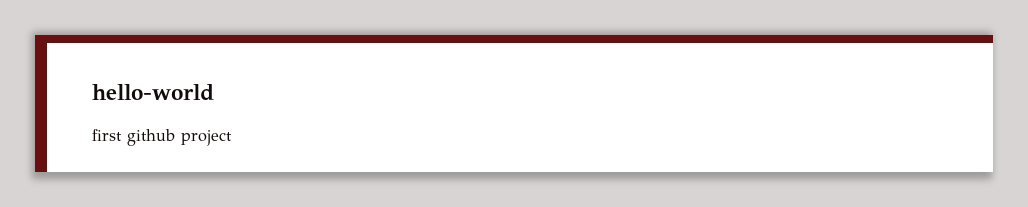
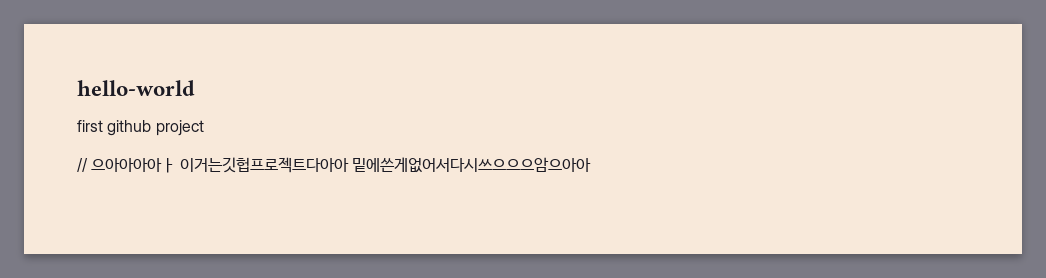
+ // 으아아아아ㅏ 이거는깃헙프로젝트다아아 밑에쓴게없어서다시쓰으으으암으아아

